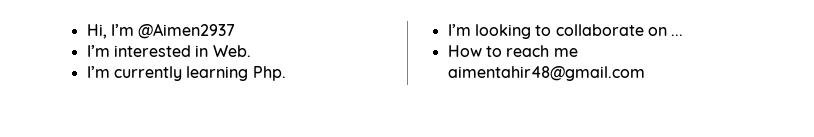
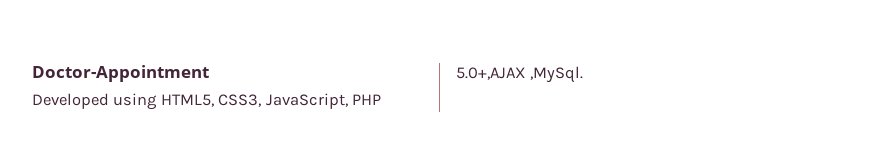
- Hi, I’m @Aimen2937
- I’m interested in Web.
- I’m currently learning Php.
- I’m looking to collaborate on ...
- How to reach me aimentahir48@gmail.com
+ Doctor-Appointment
+ Developed using HTML5, CSS3, JavaScript, PHP 5.0+,AJAX ,MySql.

